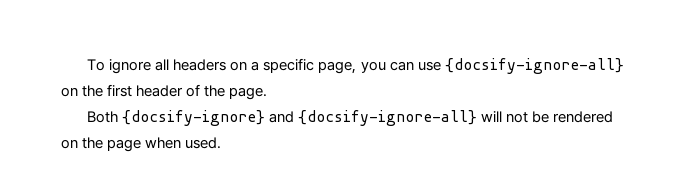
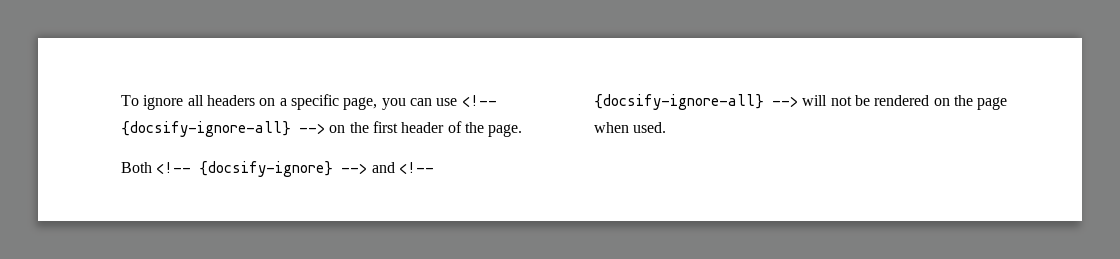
- To ignore all headers on a specific page, you can use {docsify-ignore-all} on the first header of the page.
+ To ignore all headers on a specific page, you can use <!-- {docsify-ignore-all} --> on the first header of the page.
- Both {docsify-ignore} and {docsify-ignore-all} will not be rendered on the page when used.
+ Both <!-- {docsify-ignore} --> and <!-- {docsify-ignore-all} --> will not be rendered on the page when used.

